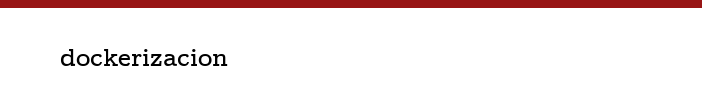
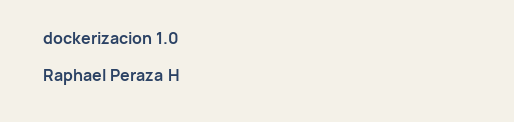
- dockerizacion
+ dockerizacion 1.0
+ Raphael Peraza H

